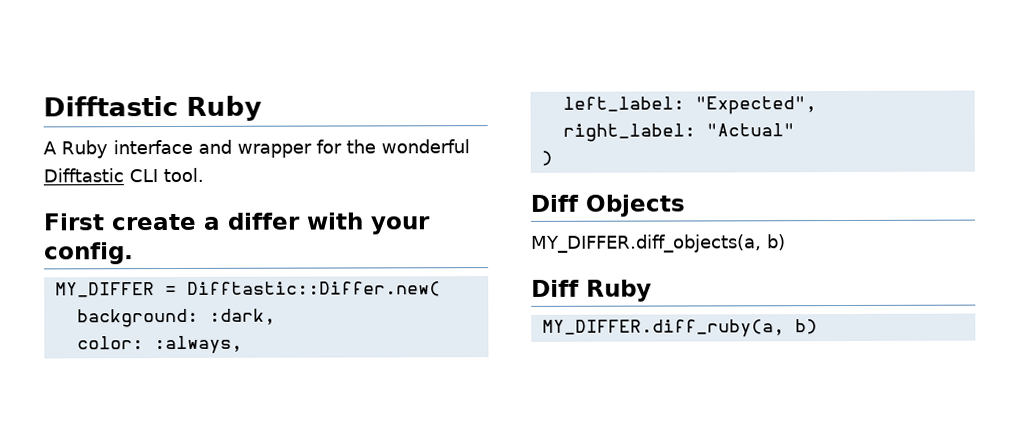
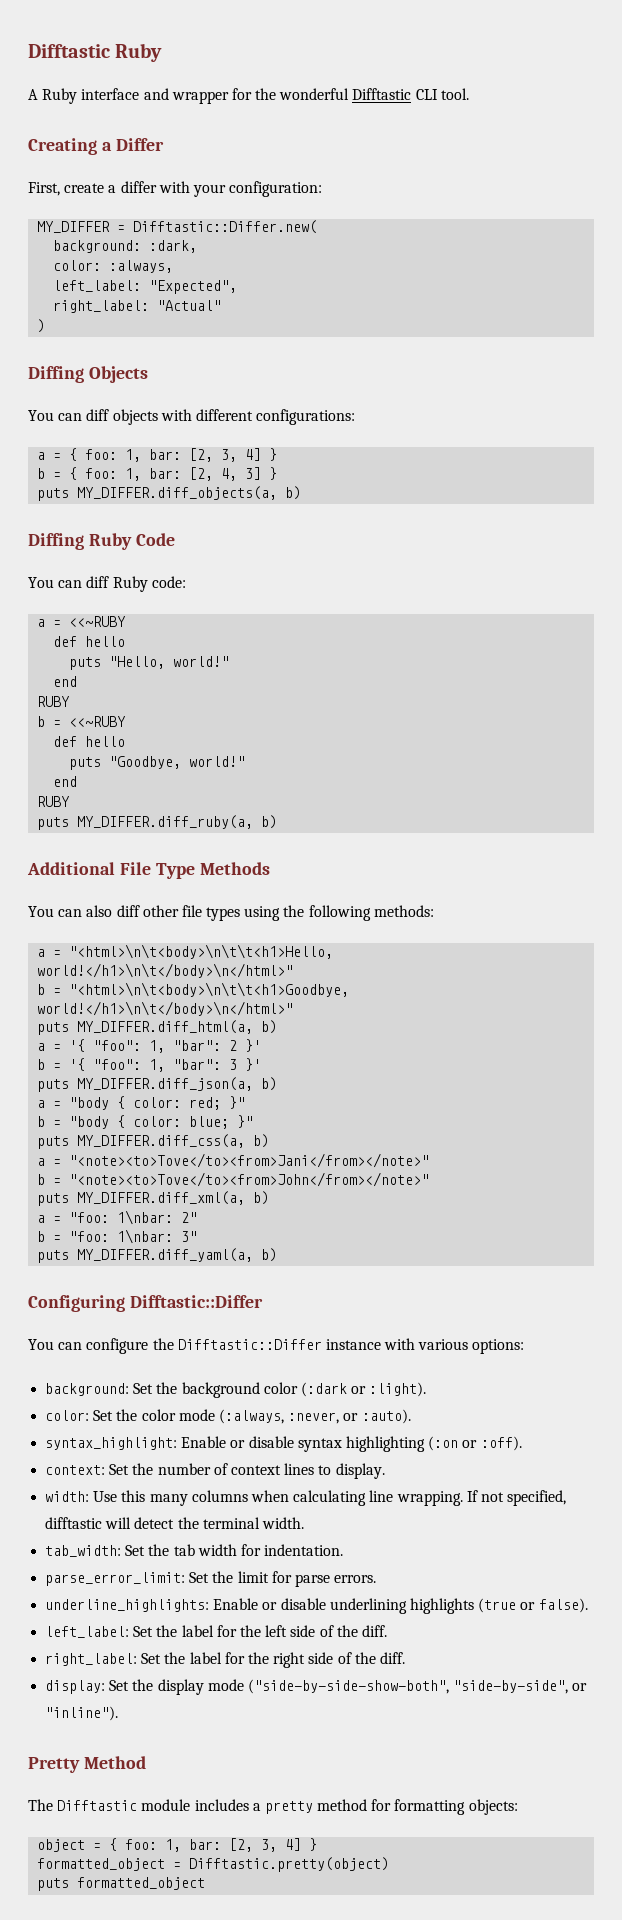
- First create a differ with your config.
+ Creating a Differ
+ First, create a differ with your configuration:
- Diff Objects
+ Diffing Objects
- MY_DIFFER.diff_objects(a, b)
+ You can diff objects with different configurations:
+ a = { foo: 1, bar: [2, 3, 4] }
+ b = { foo: 1, bar: [2, 4, 3] }
+ puts MY_DIFFER.diff_objects(a, b)
- Diff Ruby
- MY_DIFFER.diff_ruby(a, b)
+ Diffing Ruby Code
+ You can diff Ruby code:
+ a = <<~RUBY
+ def hello
+ puts "Hello, world!"
+ end
+ RUBY
+ b = <<~RUBY
+ def hello
+ puts "Goodbye, world!"
+ end
+ RUBY
+ puts MY_DIFFER.diff_ruby(a, b)
+ Additional File Type Methods
+ You can also diff other file types using the following methods:
+ a = "<html>\n\t<body>\n\t\t<h1>Hello, world!</h1>\n\t</body>\n</html>"
+ b = "<html>\n\t<body>\n\t\t<h1>Goodbye, world!</h1>\n\t</body>\n</html>"
+ puts MY_DIFFER.diff_html(a, b)
+ a = '{ "foo": 1, "bar": 2 }'
+ b = '{ "foo": 1, "bar": 3 }'
+ puts MY_DIFFER.diff_json(a, b)
+ a = "body { color: red; }"
+ b = "body { color: blue; }"
+ puts MY_DIFFER.diff_css(a, b)
+ a = "<note><to>Tove</to><from>Jani</from></note>"
+ b = "<note><to>Tove</to><from>John</from></note>"
+ puts MY_DIFFER.diff_xml(a, b)
+ a = "foo: 1\nbar: 2"
+ b = "foo: 1\nbar: 3"
+ puts MY_DIFFER.diff_yaml(a, b)
+ Configuring Difftastic::Differ
+ You can configure the Difftastic::Differ instance with various options:
+ background: Set the background color (:dark or :light).
+ color: Set the color mode (:always, :never, or :auto).
+ syntax_highlight: Enable or disable syntax highlighting (:on or :off).
+ context: Set the number of context lines to display.
+ width: Use this many columns when calculating line wrapping. If not specified, difftastic will detect the terminal width.
+ tab_width: Set the tab width for indentation.
+ parse_error_limit: Set the limit for parse errors.
+ underline_highlights: Enable or disable underlining highlights (true or false).
+ left_label: Set the label for the left side of the diff.
+ right_label: Set the label for the right side of the diff.
+ display: Set the display mode ("side-by-side-show-both", "side-by-side", or "inline").
+ Pretty Method
+ The Difftastic module includes a pretty method for formatting objects:
+ object = { foo: 1, bar: [2, 3, 4] }
+ formatted_object = Difftastic.pretty(object)
+ puts formatted_object

